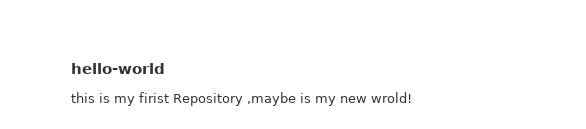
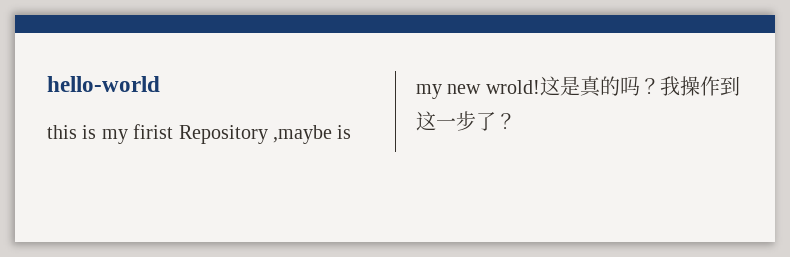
+ 这是真的吗？我操作到这一步了？

